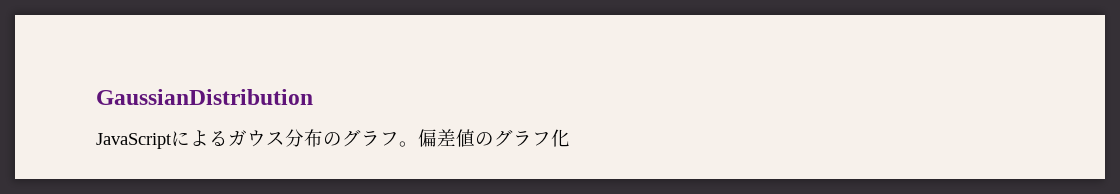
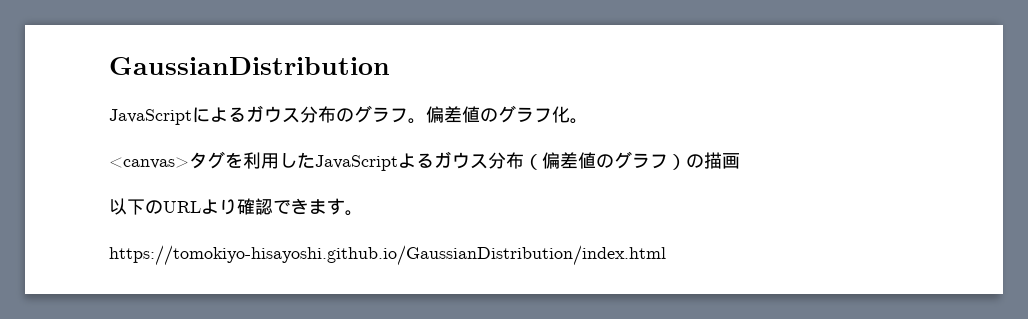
- 偏差値のグラフ化
+ 偏差値のグラフ化。
+ <canvas>タグを利用したJavaScriptよるガウス分布（偏差値のグラフ）の描画
+ 以下のURLより確認できます。
+ https://tomokiyo-hisayoshi.github.io/GaussianDistribution/index.html

